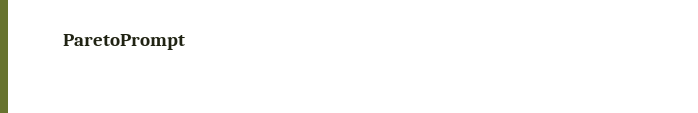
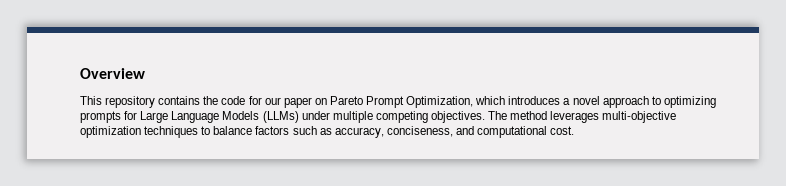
- ParetoPrompt
+ Overview
+ This repository contains the code for our paper on Pareto Prompt Optimization, which introduces a novel approach to optimizing prompts for Large Language Models (LLMs) under multiple competing objectives. The method leverages multi-objective optimization techniques to balance factors such as accuracy, conciseness, and computational cost.

